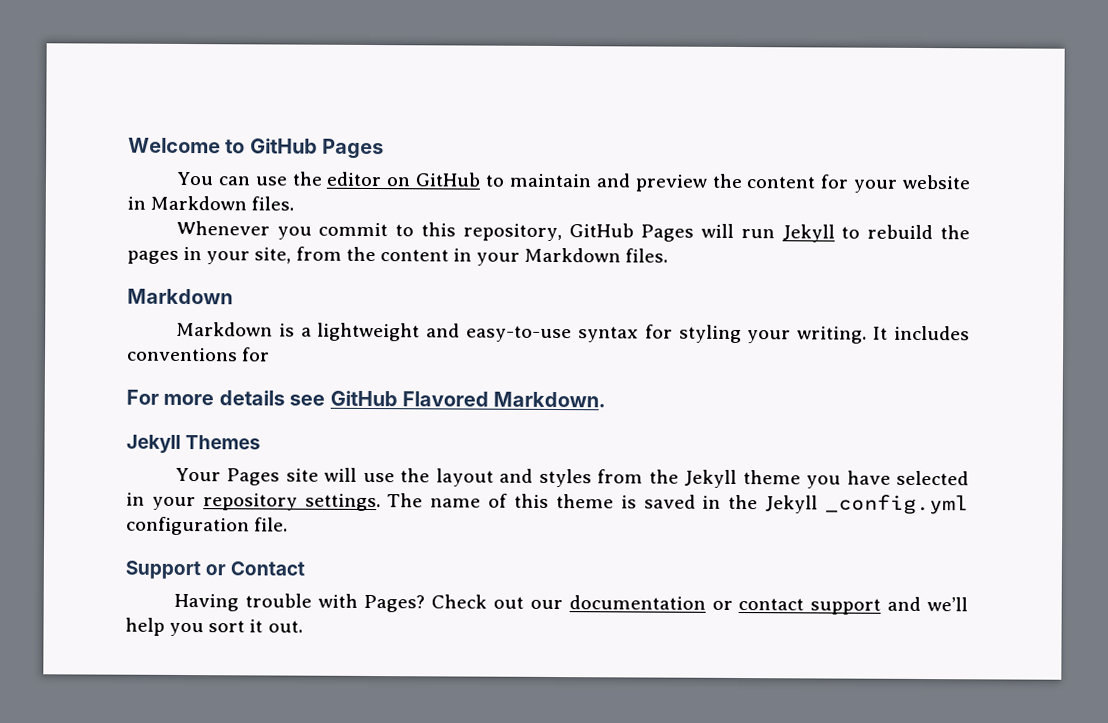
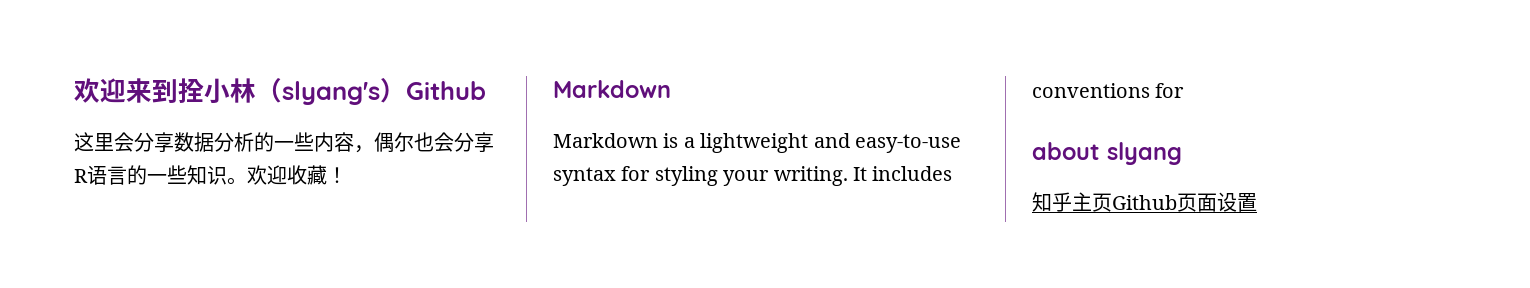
- Welcome to GitHub Pages
- You can use the editor on GitHub to maintain and preview the content for your website in Markdown files.
- Whenever you commit to this repository, GitHub Pages will run Jekyll to rebuild the pages in your site, from the content in your Markdown files.
+ 欢迎来到拴小林（slyang's）Github
+ 这里会分享数据分析的一些内容，偶尔也会分享R语言的一些知识。欢迎收藏！
- For more details see GitHub Flavored Markdown.
- Jekyll Themes
- Your Pages site will use the layout and styles from the Jekyll theme you have selected in your repository settings. The name of this theme is saved in the Jekyll _config.yml configuration file.
- Support or Contact
- Having trouble with Pages? Check out our documentation or contact support and we’ll help you sort it out.
+ about slyang
+ 知乎主页Github页面设置

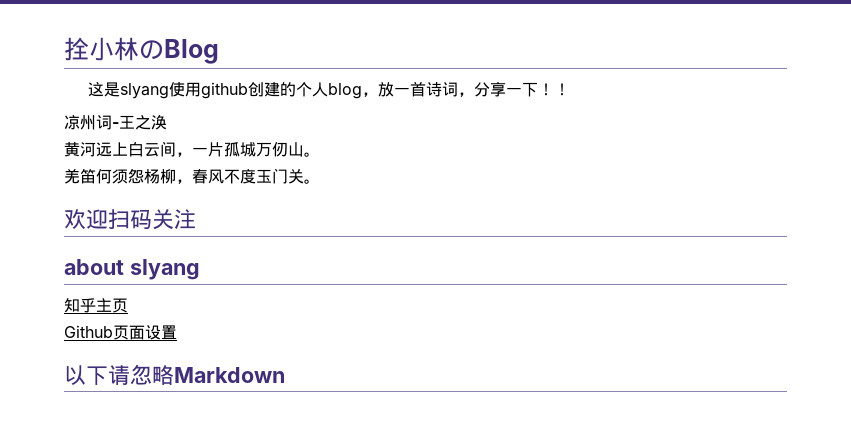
- 欢迎来到拴小林（slyang's）Github
- 这里会分享数据分析的一些内容，偶尔也会分享R语言的一些知识。欢迎收藏！
- Markdown
- Markdown is a lightweight and easy-to-use syntax for styling your writing. It includes conventions for
+ 拴小林のBlog
+ 这是slyang使用github创建的个人blog，放一首诗词，分享一下！！
+ 凉州词-王之涣
+ 黄河远上白云间，一片孤城万仞山。
+ 羌笛何须怨杨柳，春风不度玉门关。
+ 欢迎扫码关注
- 知乎主页Github页面设置
+ 知乎主页
+ Github页面设置
+ 以下请忽略Markdown

